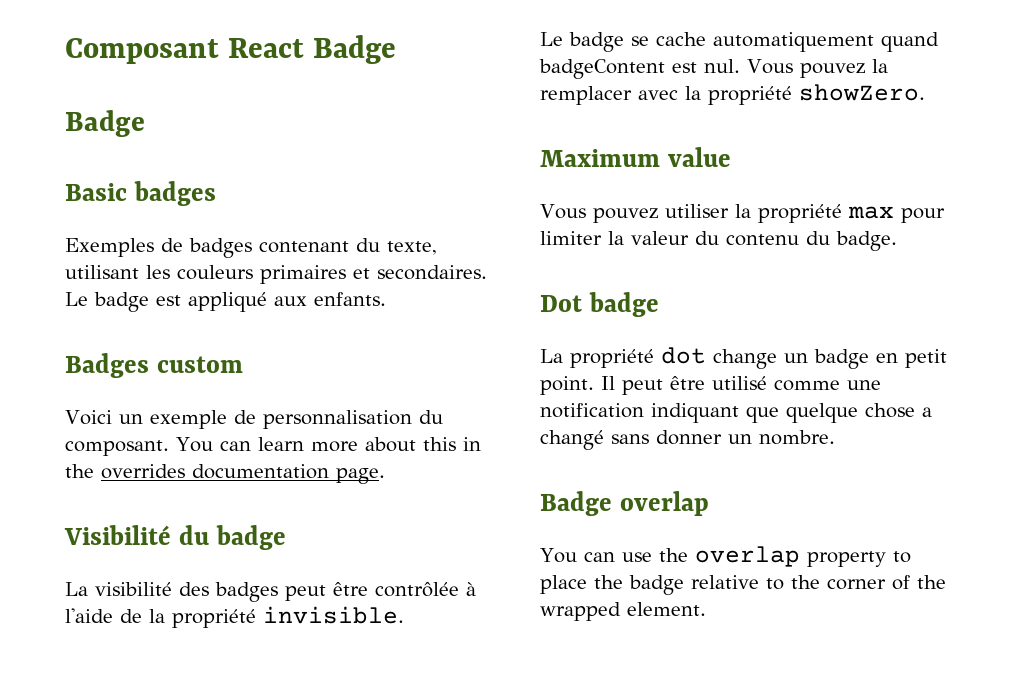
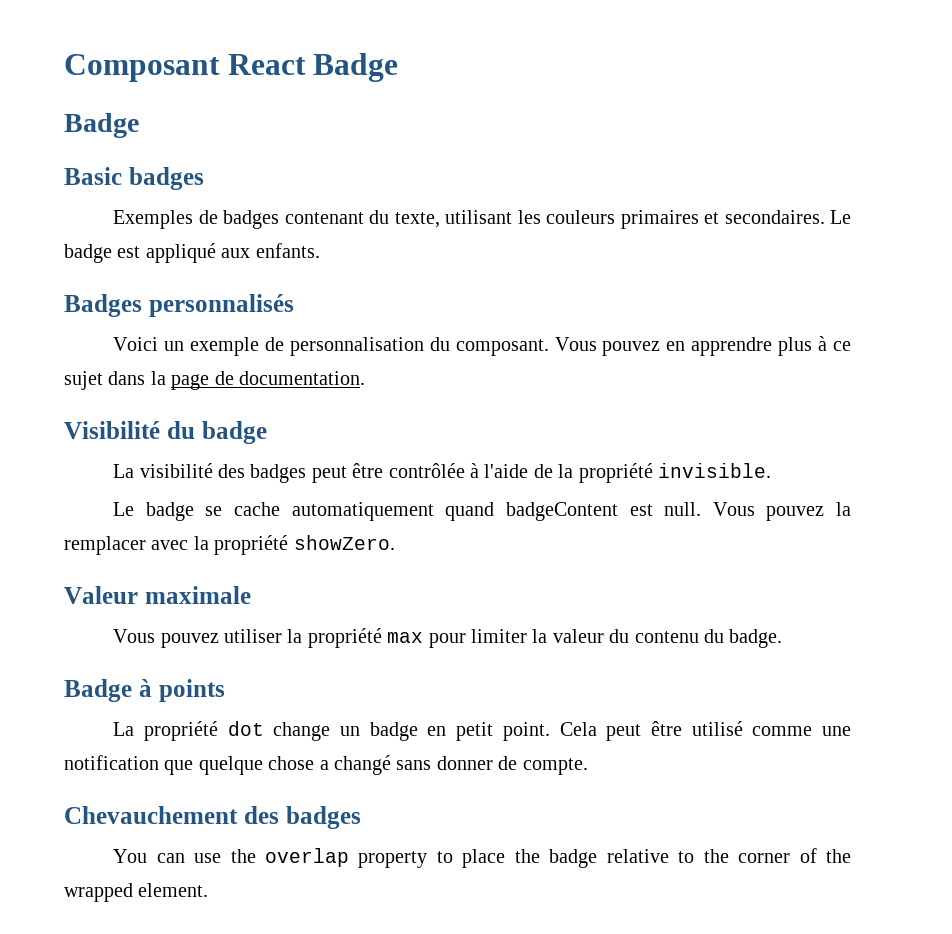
- Badges custom
+ Badges personnalisés
- You can learn more about this in the overrides documentation page.
+ Vous pouvez en apprendre plus à ce sujet dans la page de documentation.
- Le badge se cache automatiquement quand badgeContent est nul.
+ Le badge se cache automatiquement quand badgeContent est null.
- Maximum value
+ Valeur maximale
- Dot badge
+ Badge à points
- Il peut être utilisé comme une notification indiquant que quelque chose a changé sans donner un nombre.
- Badge overlap
+ Cela peut être utilisé comme une notification que quelque chose a changé sans donner de compte.
+ Chevauchement des badges

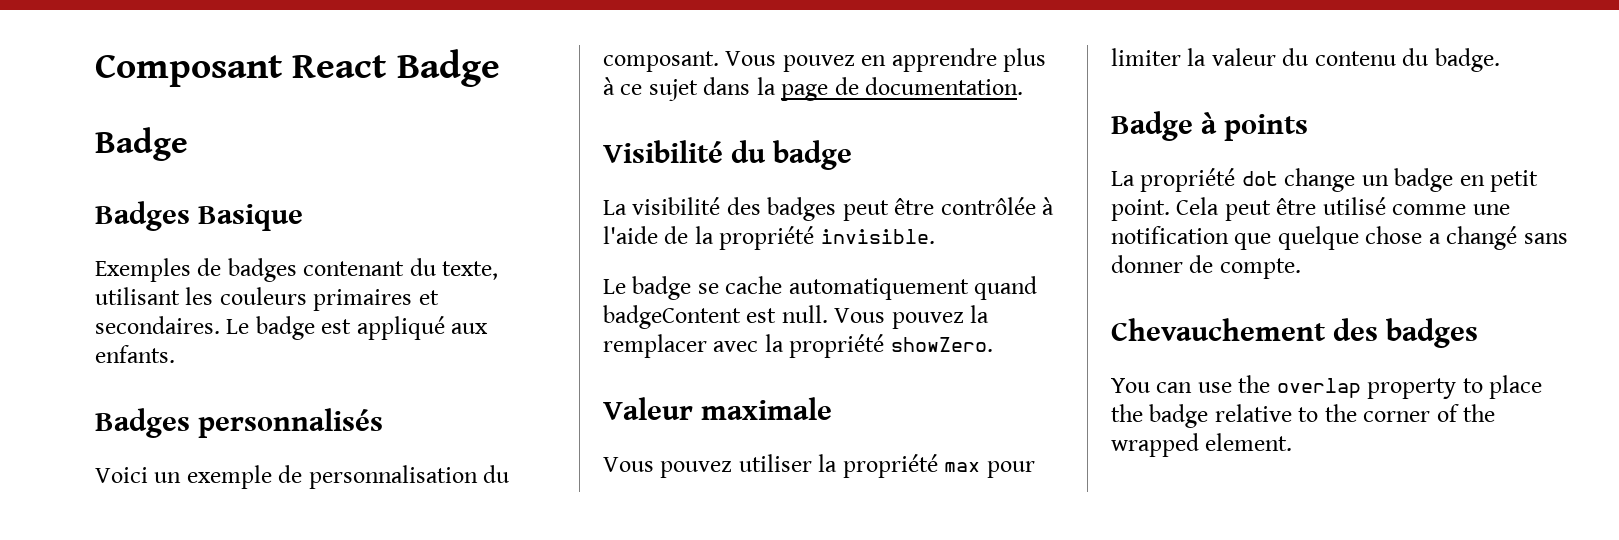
- Basic badges
+ Badges Basique

